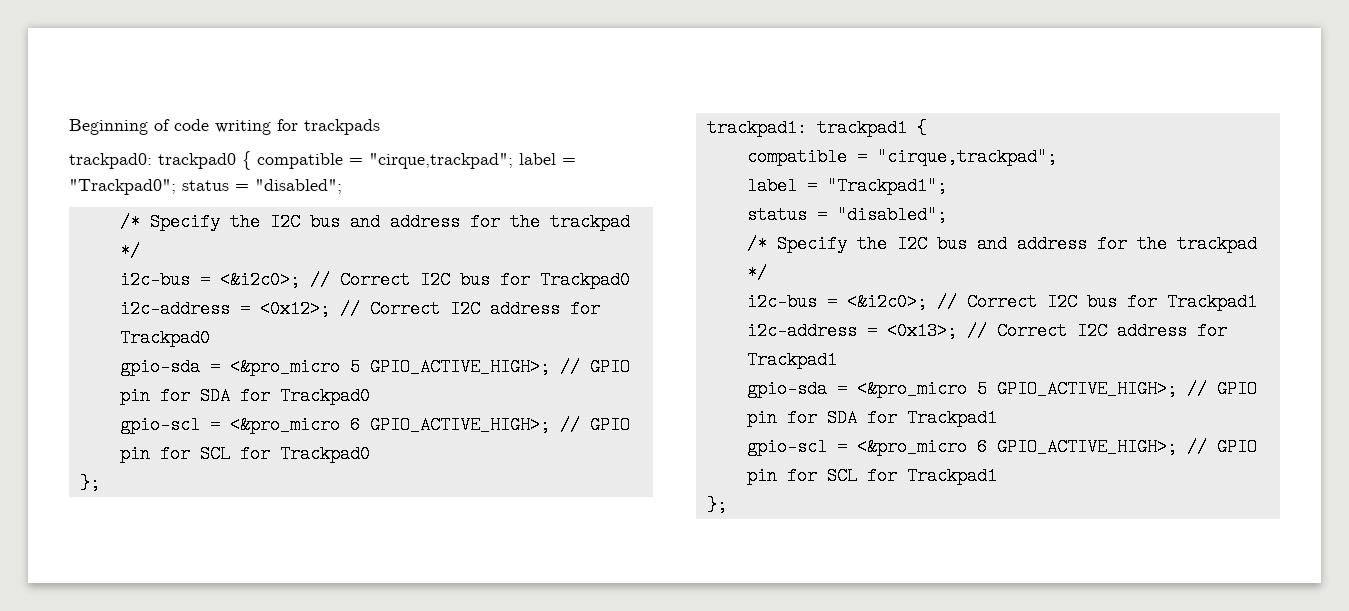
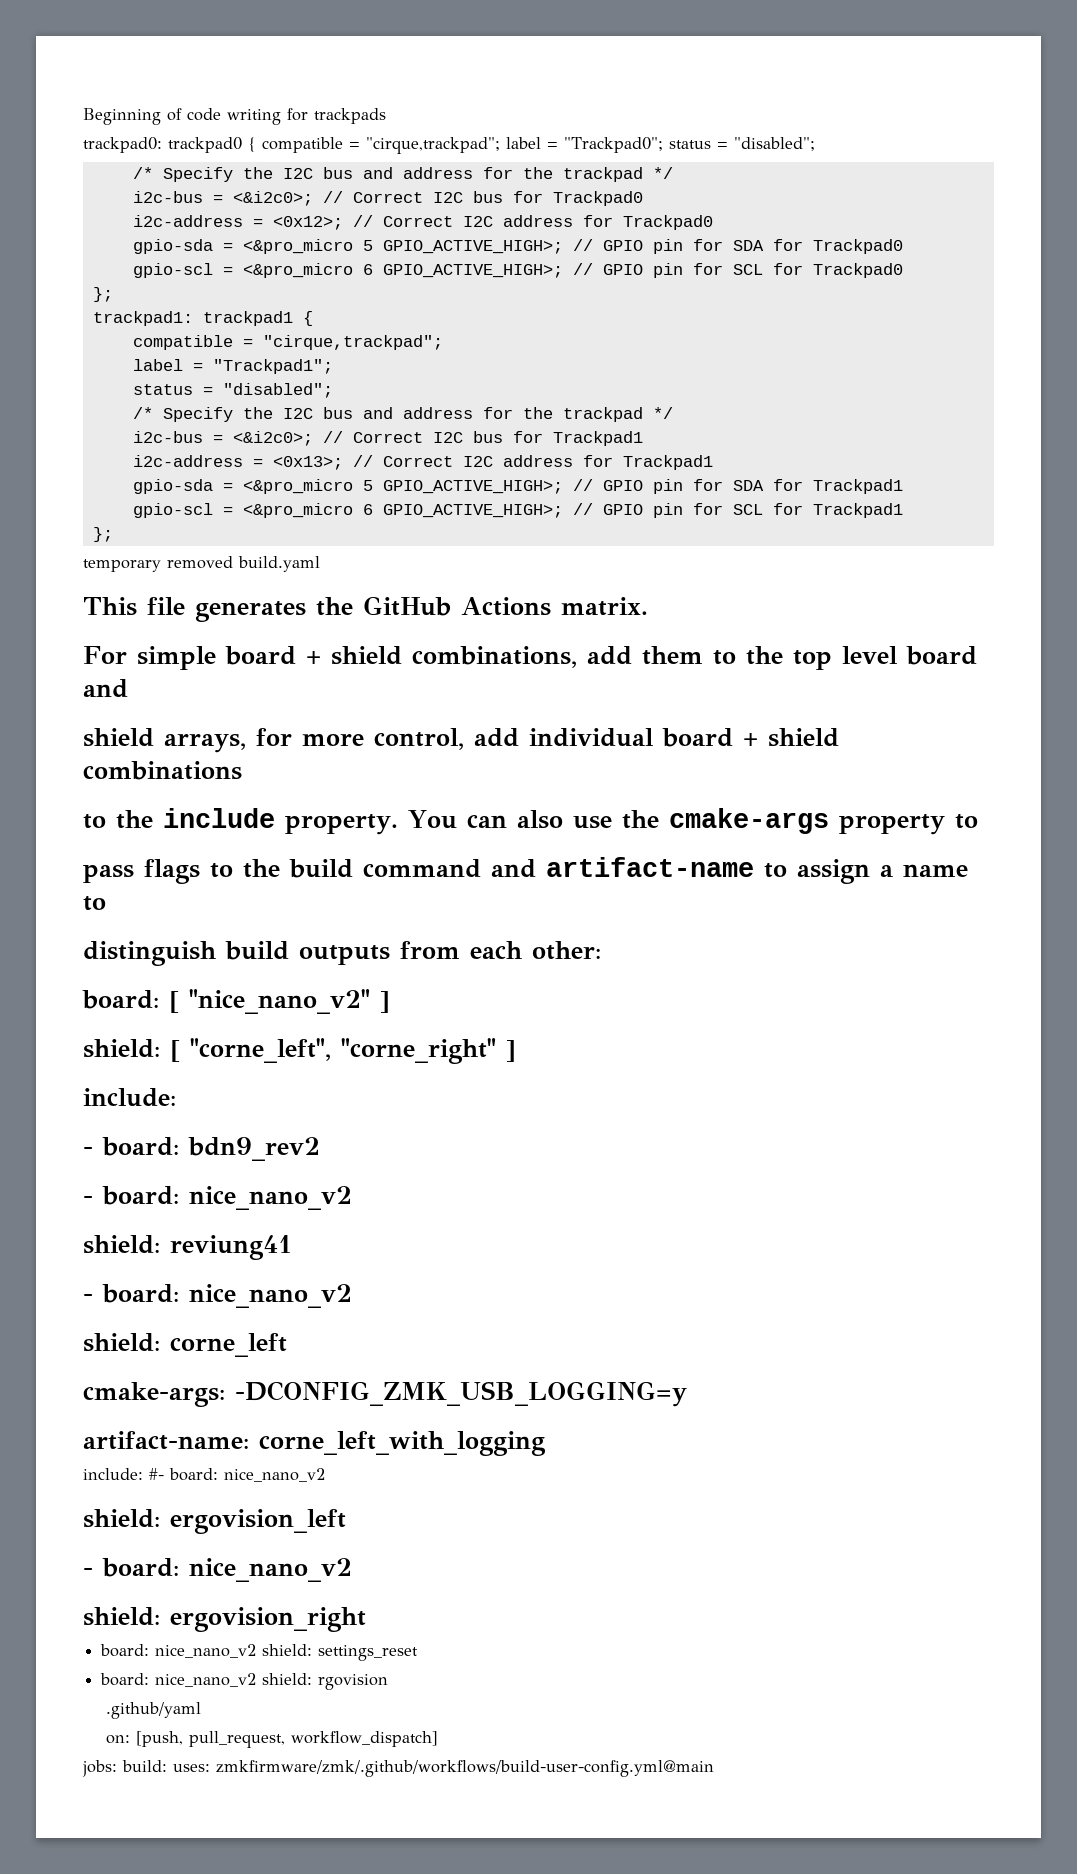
+ temporary removed build.yaml
+ This file generates the GitHub Actions matrix.
+ For simple board + shield combinations, add them to the top level board and
+ shield arrays, for more control, add individual board + shield combinations
+ to the include property. You can also use the cmake-args property to
+ pass flags to the build command and artifact-name to assign a name to
+ distinguish build outputs from each other:
+ board: [ "nice_nano_v2" ]
+ shield: [ "corne_left", "corne_right" ]
+ include:
+ - board: bdn9_rev2
+ - board: nice_nano_v2
+ shield: reviung41
+ - board: nice_nano_v2
+ shield: corne_left
+ cmake-args: -DCONFIG_ZMK_USB_LOGGING=y
+ artifact-name: corne_left_with_logging
+ include: #- board: nice_nano_v2
+ shield: ergovision_left
+ - board: nice_nano_v2
+ shield: ergovision_right
+ board: nice_nano_v2 shield: settings_reset
+ board: nice_nano_v2 shield: rgovision
+ .github/yaml
+ on: [push, pull_request, workflow_dispatch]
+ jobs: build: uses: zmkfirmware/zmk/.github/workflows/build-user-config.yml@main

